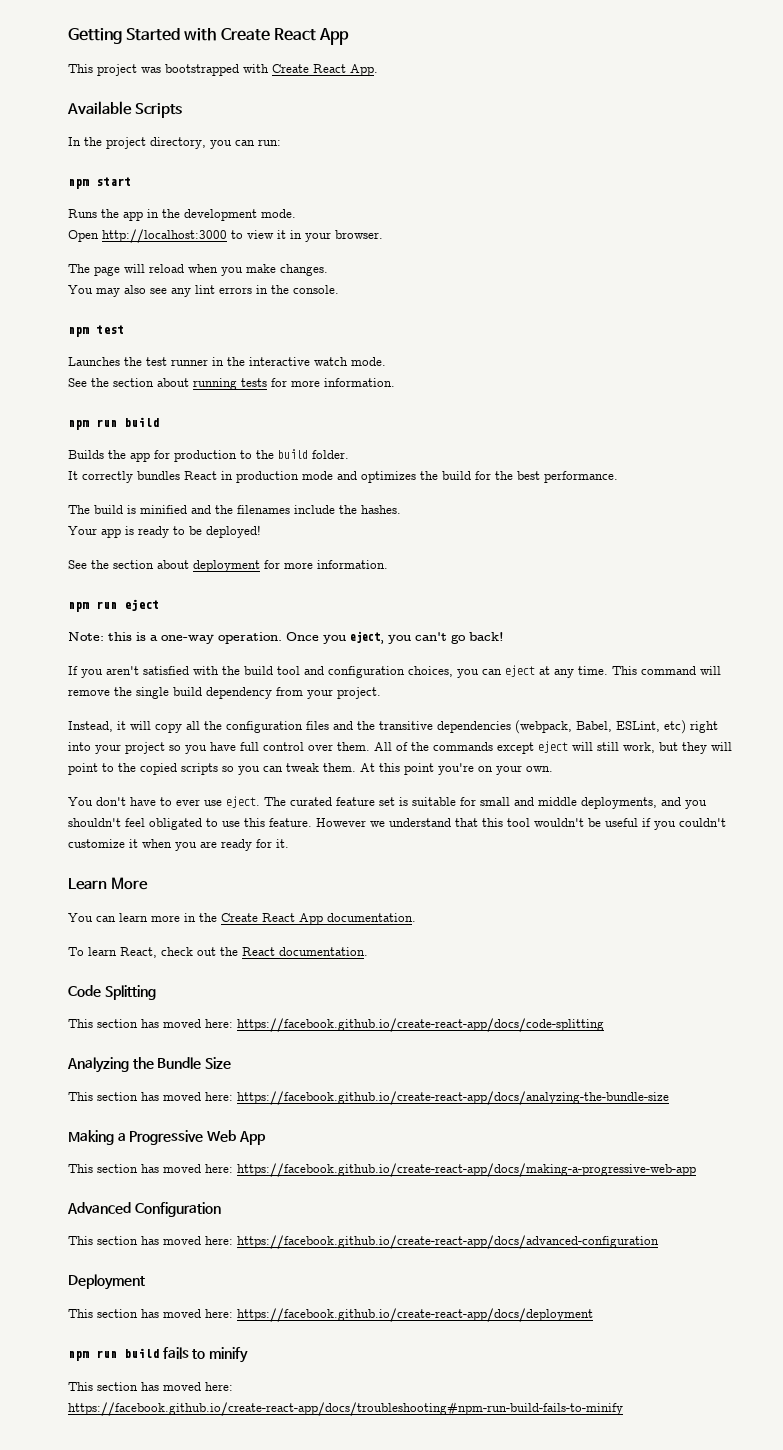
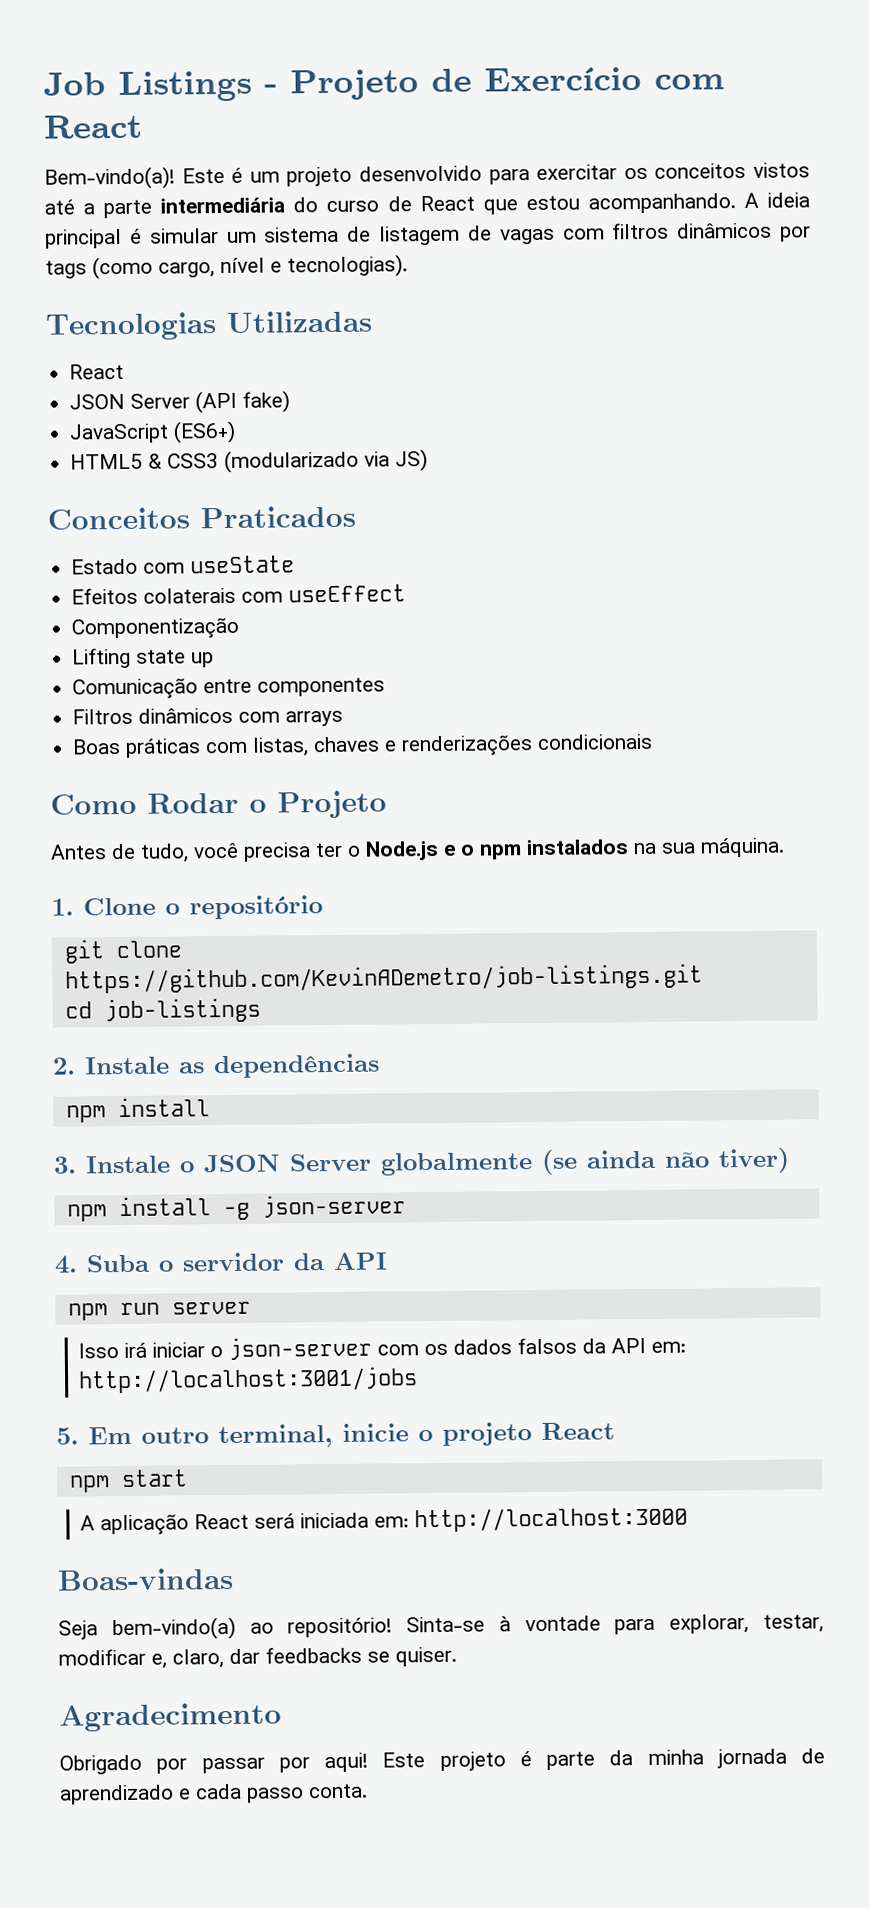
- Getting Started with Create React App
- This project was bootstrapped with Create React App.
- Available Scripts
- In the project directory, you can run:
+ Job Listings - Projeto de Exercício com React
+ Bem-vindo(a)! Este é um projeto desenvolvido para exercitar os conceitos vistos até a parte intermediária do curso de React que estou acompanhando. A ideia principal é simular um sistema de listagem de vagas com filtros dinâmicos por tags (como cargo, nível e tecnologias).
+ Tecnologias Utilizadas
+ React
+ JSON Server (API fake)
+ JavaScript (ES6+)
+ HTML5 & CSS3 (modularizado via JS)
+ Conceitos Praticados
+ Estado com useState
+ Efeitos colaterais com useEffect
+ Componentização
+ Lifting state up
+ Comunicação entre componentes
+ Filtros dinâmicos com arrays
+ Boas práticas com listas, chaves e renderizações condicionais
+ Como Rodar o Projeto
+ Antes de tudo, você precisa ter o Node.js e o npm instalados na sua máquina.
+ 1. Clone o repositório
+ git clone https://github.com/KevinADemetro/job-listings.git
+ cd job-listings
+ 2. Instale as dependências
+ npm install
+ 3. Instale o JSON Server globalmente (se ainda não tiver)
+ npm install -g json-server
+ 4. Suba o servidor da API
+ npm run server
+ Isso irá iniciar o json-server com os dados falsos da API em: http://localhost:3001/jobs
+ 5. Em outro terminal, inicie o projeto React
  npm start
- Runs the app in the development mode.
- Open http://localhost:3000 to view it in your browser.
- The page will reload when you make changes.
- You may also see any lint errors in the console.
- npm test
- Launches the test runner in the interactive watch mode.
- See the section about running tests for more information.
- npm run build
- Builds the app for production to the build folder.
- It correctly bundles React in production mode and optimizes the build for the best performance.
- The build is minified and the filenames include the hashes.
- Your app is ready to be deployed!
- See the section about deployment for more information.
- npm run eject
- Note: this is a one-way operation. Once you eject, you can't go back!
- If you aren't satisfied with the build tool and configuration choices, you can eject at any time. This command will remove the single build dependency from your project.
- Instead, it will copy all the configuration files and the transitive dependencies (webpack, Babel, ESLint, etc) right into your project so you have full control over them. All of the commands except eject will still work, but they will point to the copied scripts so you can tweak them. At this point you're on your own.
- You don't have to ever use eject. The curated feature set is suitable for small and middle deployments, and you shouldn't feel obligated to use this feature. However we understand that this tool wouldn't be useful if you couldn't customize it when you are ready for it.
- Learn More
- You can learn more in the Create React App documentation.
- To learn React, check out the React documentation.
- Code Splitting
- This section has moved here: https://facebook.github.io/create-react-app/docs/code-splitting
- Analyzing the Bundle Size
- This section has moved here: https://facebook.github.io/create-react-app/docs/analyzing-the-bundle-size
- Making a Progressive Web App
- This section has moved here: https://facebook.github.io/create-react-app/docs/making-a-progressive-web-app
- Advanced Configuration
- This section has moved here: https://facebook.github.io/create-react-app/docs/advanced-configuration
- Deployment
- This section has moved here: https://facebook.github.io/create-react-app/docs/deployment
- npm run build fails to minify
- This section has moved here: https://facebook.github.io/create-react-app/docs/troubleshooting#npm-run-build-fails-to-minify
+ A aplicação React será iniciada em: http://localhost:3000
+ Boas-vindas
+ Seja bem-vindo(a) ao repositório! Sinta-se à vontade para explorar, testar, modificar e, claro, dar feedbacks se quiser.
+ Agradecimento
+ Obrigado por passar por aqui! Este projeto é parte da minha jornada de aprendizado e cada passo conta.

